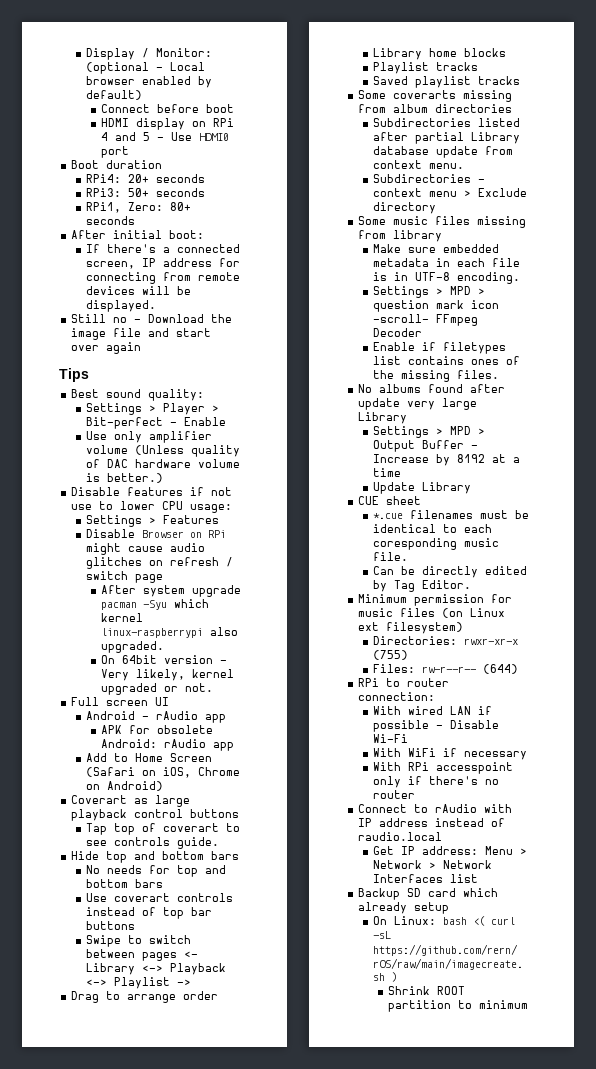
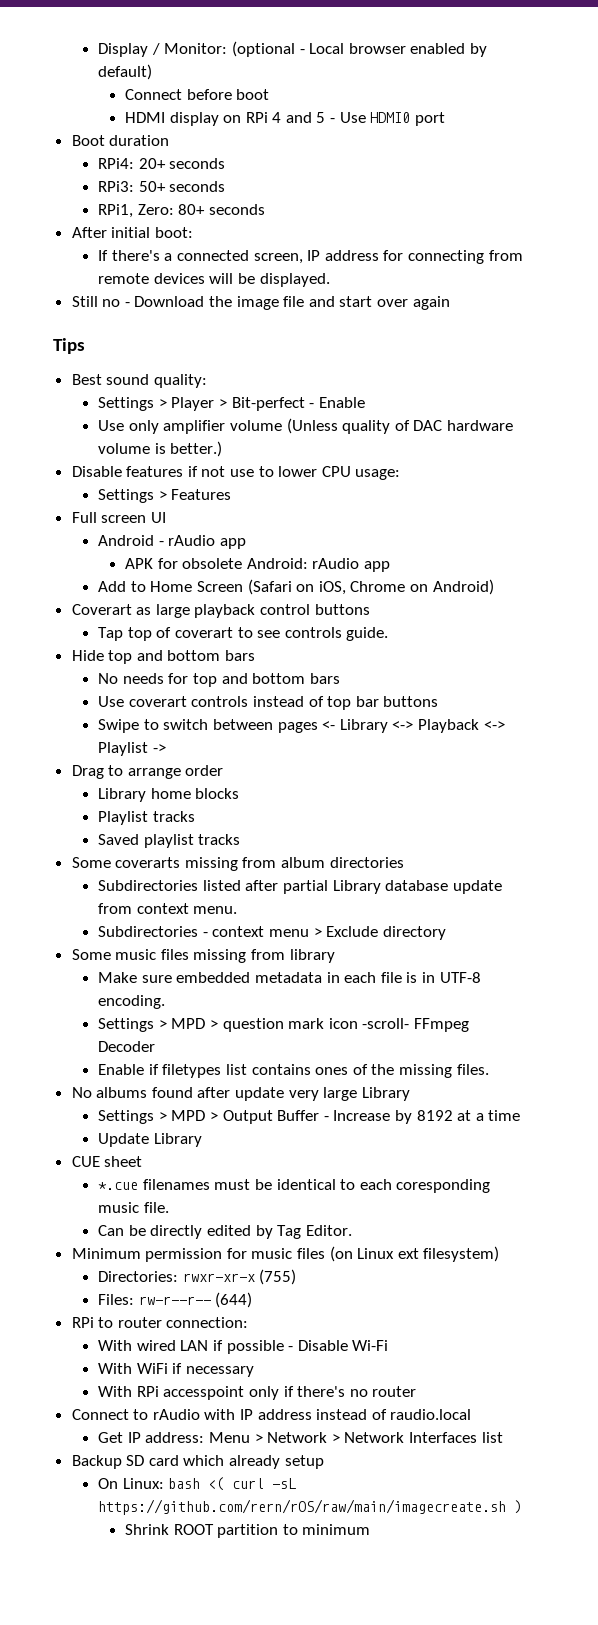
- Disable Browser on RPi might cause audio glitches on refresh / switch page
- After system upgrade pacman -Syu which kernel linux-raspberrypi also upgraded.
- On 64bit version - Very likely, kernel upgraded or not.

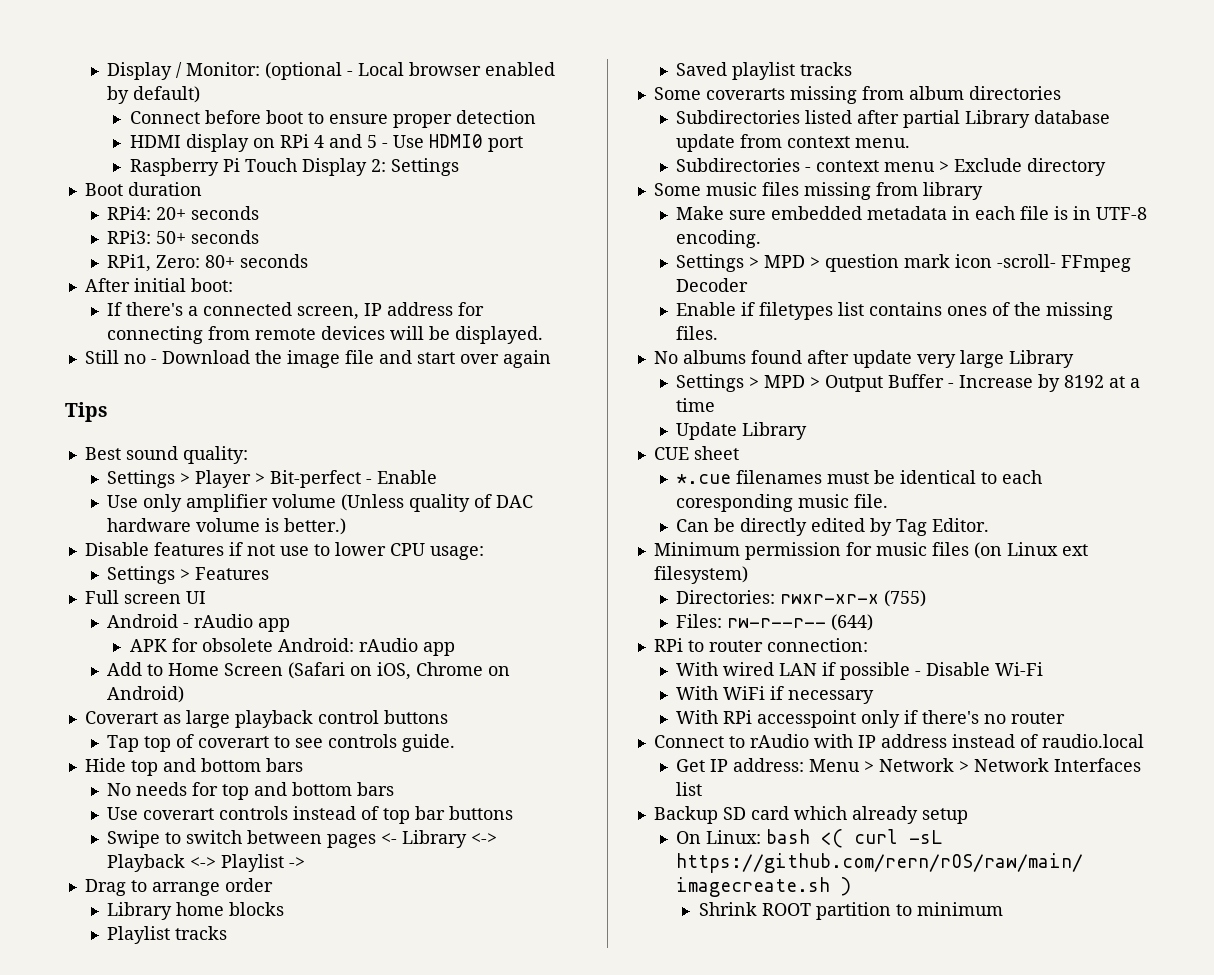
- Connect before boot
+ Connect before boot to ensure proper detection
+ Raspberry Pi Touch Display 2: Settings

